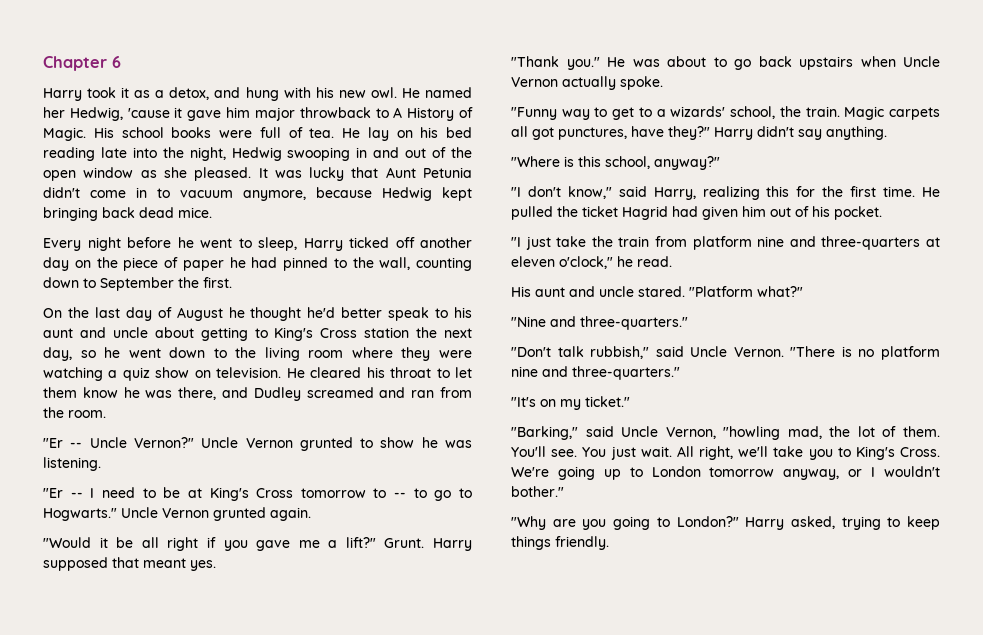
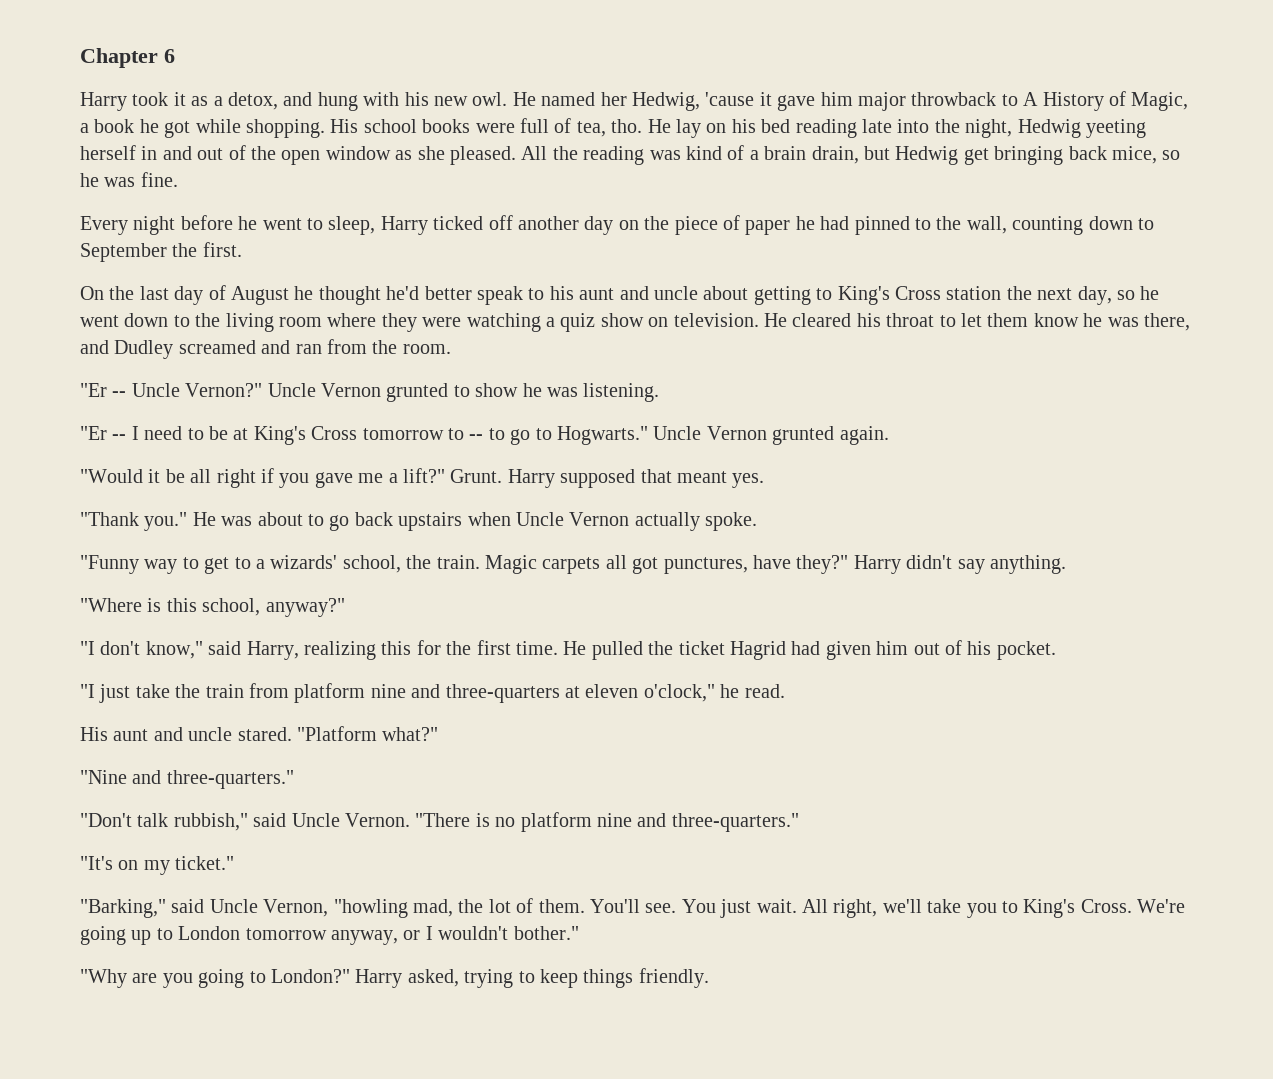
- He named her Hedwig, 'cause it gave him major throwback to A History of Magic.
+ He named her Hedwig, 'cause it gave him major throwback to A History of Magic, a book he got while shopping.
- His school books were full of tea.
+ His school books were full of tea, tho.
- He lay on his bed reading late into the night, Hedwig swooping in and out of the open window as she pleased.
+ He lay on his bed reading late into the night, Hedwig yeeting herself in and out of the open window as she pleased.
- It was lucky that Aunt Petunia didn't come in to vacuum anymore, because Hedwig kept bringing back dead mice.
+ All the reading was kind of a brain drain, but Hedwig get bringing back mice, so he was fine.

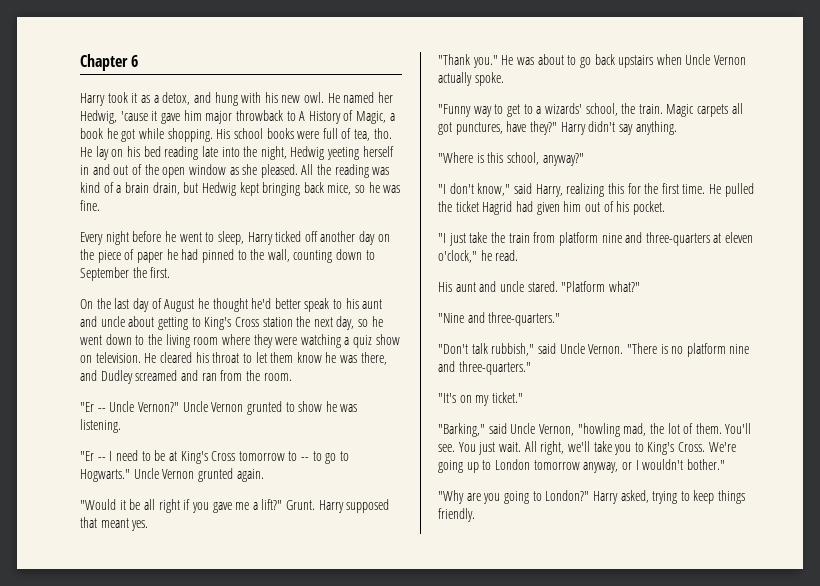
- All the reading was kind of a brain drain, but Hedwig get bringing back mice, so he was fine.
+ All the reading was kind of a brain drain, but Hedwig kept bringing back mice, so he was fine.

